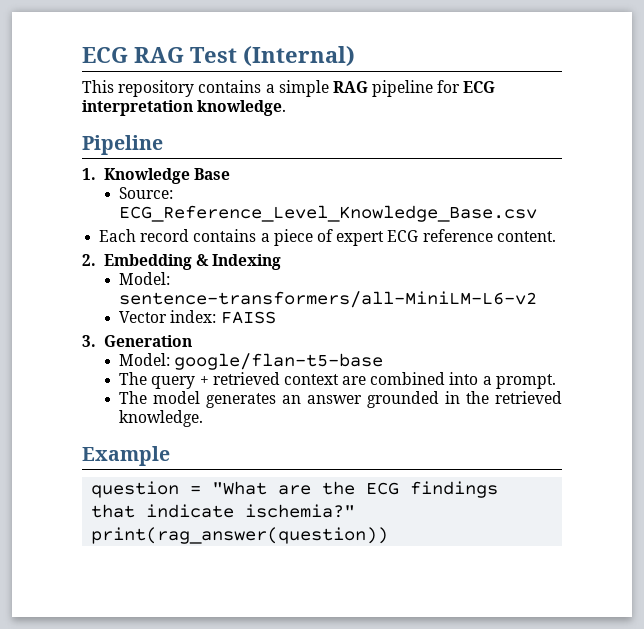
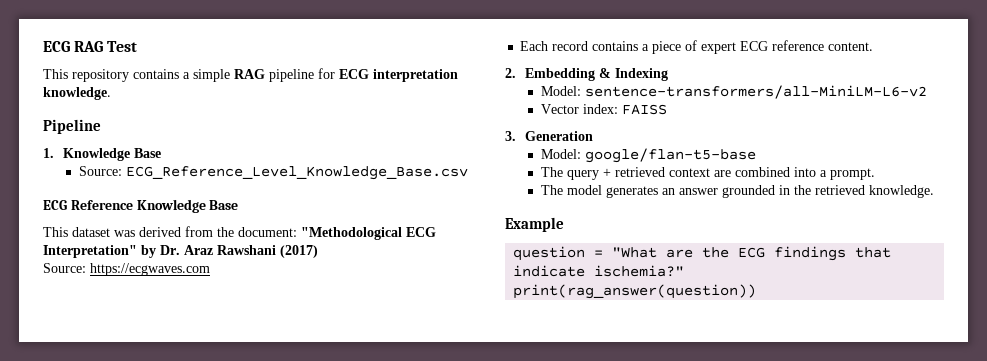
- ECG RAG Test (Internal)
+ ECG RAG Test
+ ECG Reference Knowledge Base
+ This dataset was derived from the document: "Methodological ECG Interpretation" by Dr. Araz Rawshani (2017)
+ Source: https://ecgwaves.com

